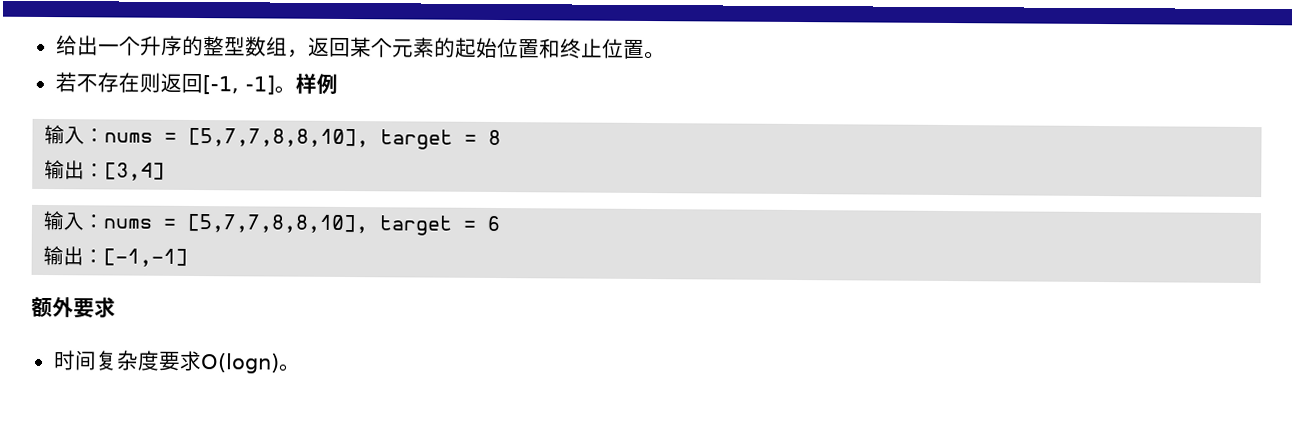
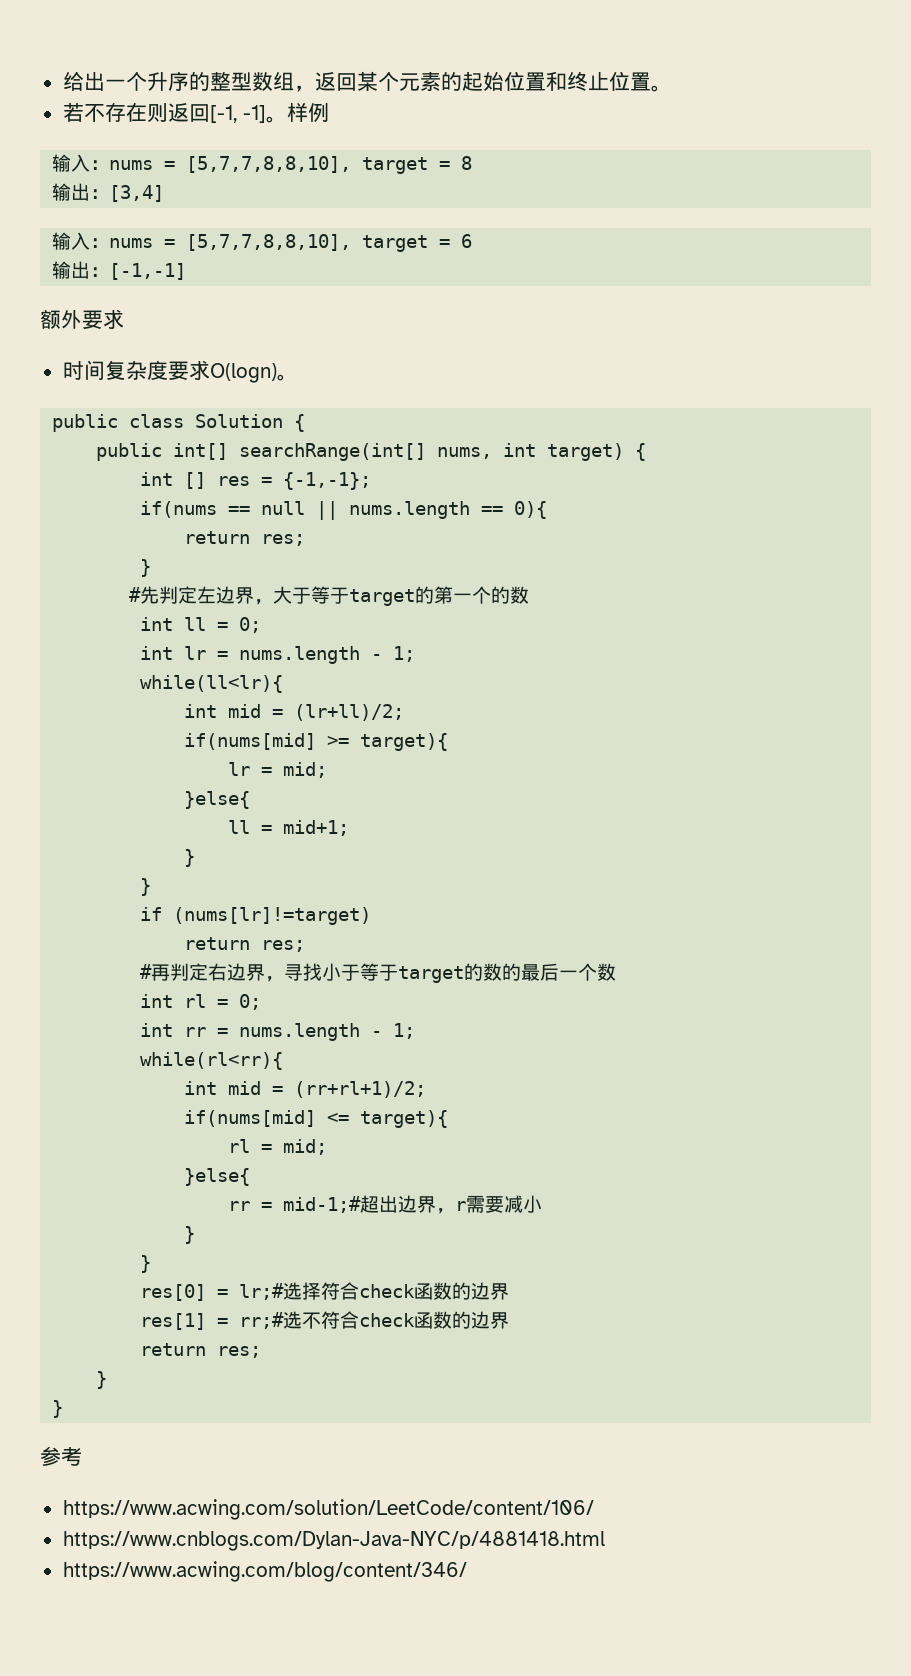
+ public class Solution {
+ public int[] searchRange(int[] nums, int target) {
+ int [] res = {-1,-1};
+ if(nums == null || nums.length == 0){
+ return res;
+ }
+ #先判定左边界，大于等于target的第一个的数
+ int ll = 0;
+ int lr = nums.length - 1;
+ while(ll<lr){
+ int mid = (lr+ll)/2;
+ if(nums[mid] >= target){
+ lr = mid;
+ }else{
+ ll = mid+1;
+ }
+ }
+ if (nums[lr]!=target)
+ return res;
+ #再判定右边界，寻找小于等于target的数的最后一个数
+ int rl = 0;
+ int rr = nums.length - 1;
+ while(rl<rr){
+ int mid = (rr+rl+1)/2;
+ if(nums[mid] <= target){
+ rl = mid;
+ }else{
+ rr = mid-1;#超出边界，r需要减小
+ }
+ }
+ res[0] = lr;#选择符合check函数的边界
+ res[1] = rr;#选不符合check函数的边界
+ return res;
+ }
+ }
+ 参考
+ https://www.acwing.com/solution/LeetCode/content/106/
+ https://www.cnblogs.com/Dylan-Java-NYC/p/4881418.html
+ https://www.acwing.com/blog/content/346/

